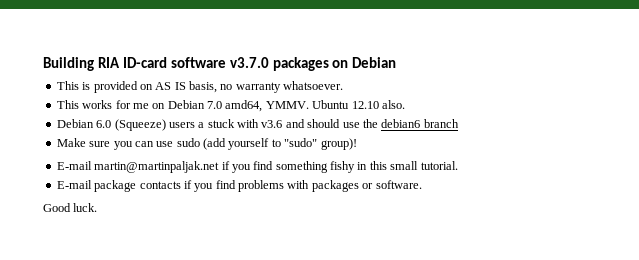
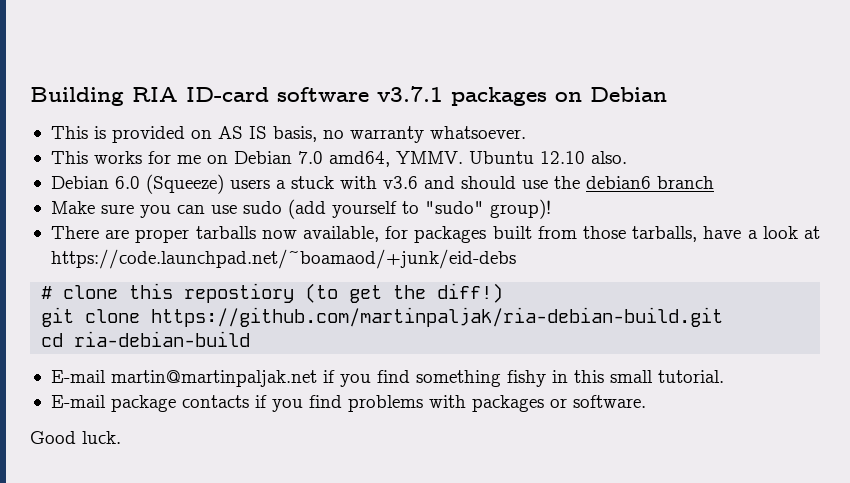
- Building RIA ID-card software v3.7.0 packages on Debian
+ Building RIA ID-card software v3.7.1 packages on Debian
+ There are proper tarballs now available, for packages built from those tarballs, have a look at https://code.launchpad.net/~boamaod/+junk/eid-debs
+ # clone this repostiory (to get the diff!)
+ git clone https://github.com/martinpaljak/ria-debian-build.git
+ cd ria-debian-build

